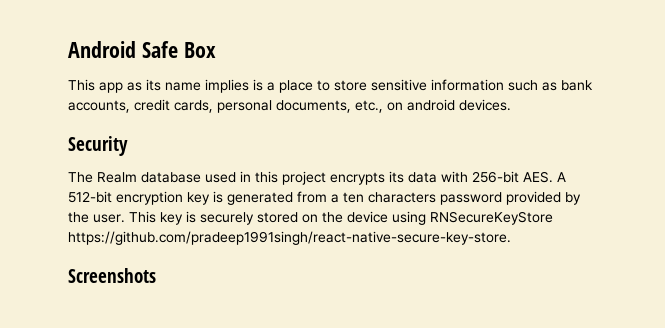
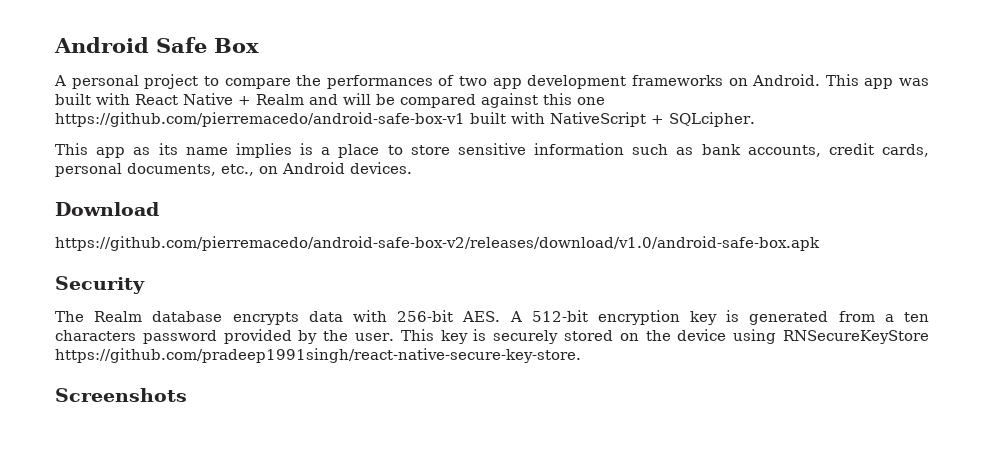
+ A personal project to compare the performances of two app development frameworks on Android. This app was built with React Native + Realm and will be compared against this one https://github.com/pierremacedo/android-safe-box-v1 built with NativeScript + SQLcipher.
- This app as its name implies is a place to store sensitive information such as bank accounts, credit cards, personal documents, etc., on android devices.
+ This app as its name implies is a place to store sensitive information such as bank accounts, credit cards, personal documents, etc., on Android devices.
+ Download
+ https://github.com/pierremacedo/android-safe-box-v2/releases/download/v1.0/android-safe-box.apk
- The Realm database used in this project encrypts its data with 256-bit AES. A 512-bit encryption key is generated from a ten characters password provided by the user.
+ The Realm database encrypts data with 256-bit AES. A 512-bit encryption key is generated from a ten characters password provided by the user.

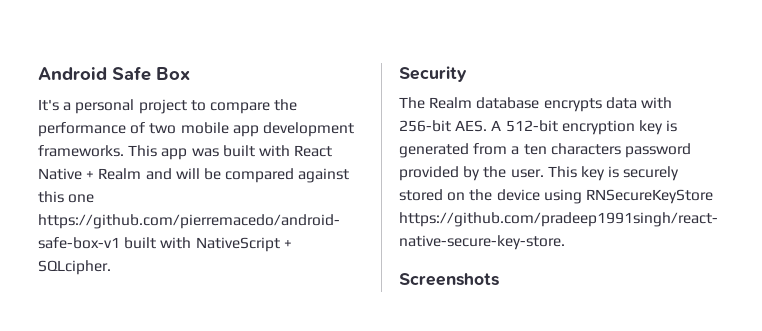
- A personal project to compare the performances of two app development frameworks on Android.
+ It's a personal project to compare the performance of two mobile app development frameworks.
- This app as its name implies is a place to store sensitive information such as bank accounts, credit cards, personal documents, etc., on Android devices.
- Download
- https://github.com/pierremacedo/android-safe-box-v2/releases/download/v1.0/android-safe-box.apk

